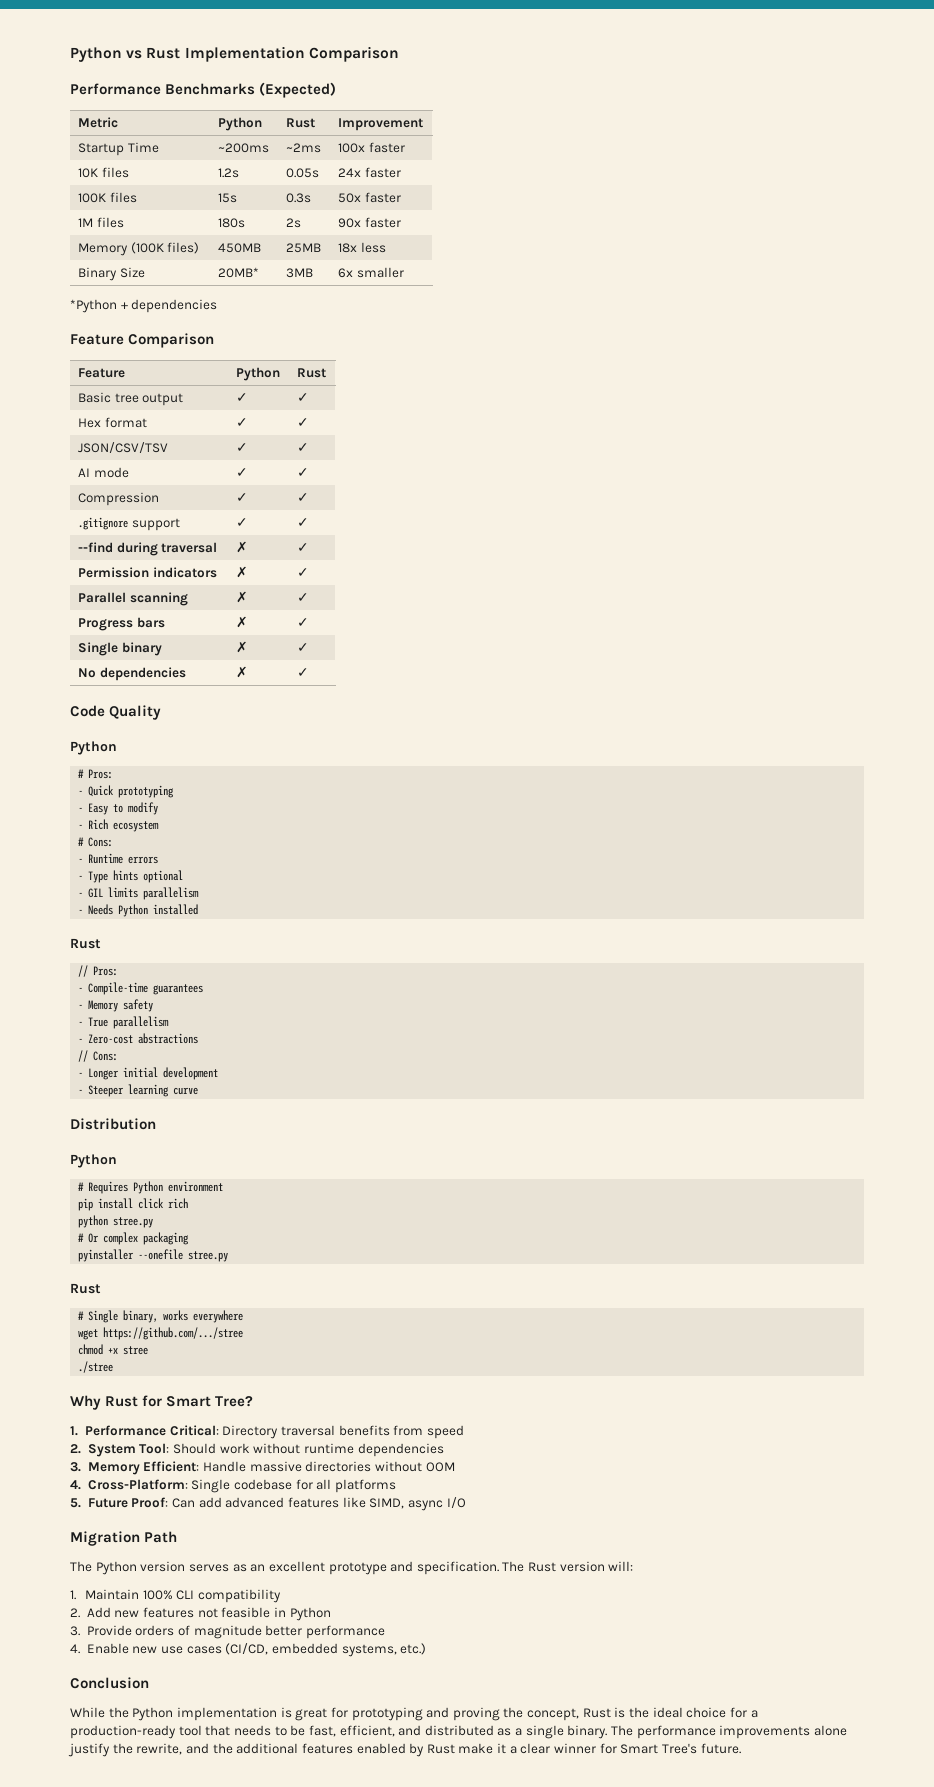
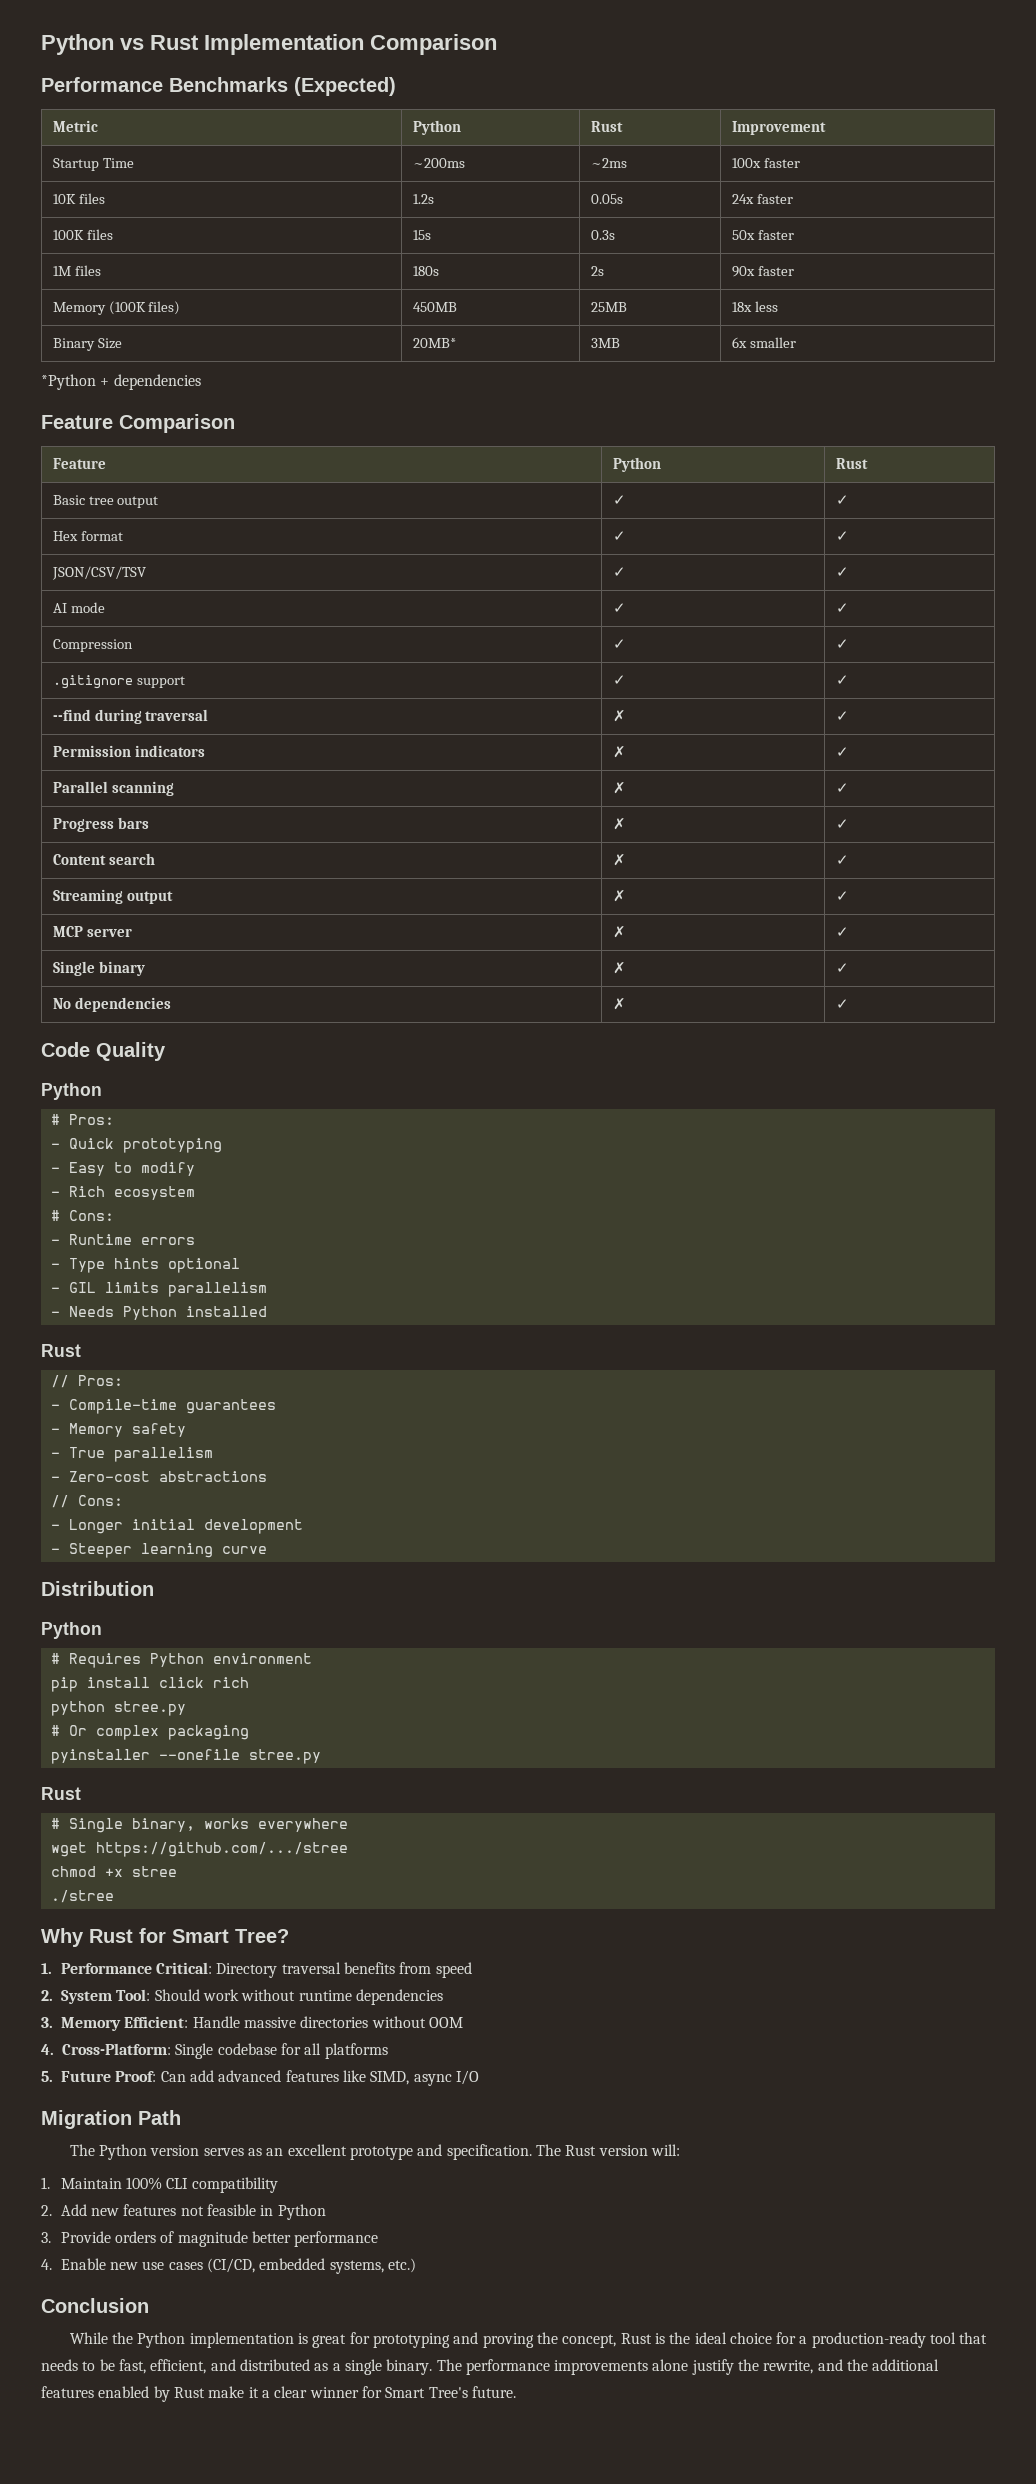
+ Content search | ✗ | ✓
+ Streaming output | ✗ | ✓
+ MCP server | ✗ | ✓

